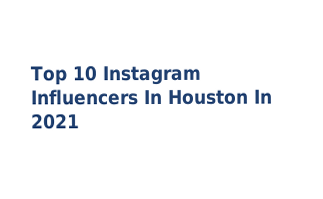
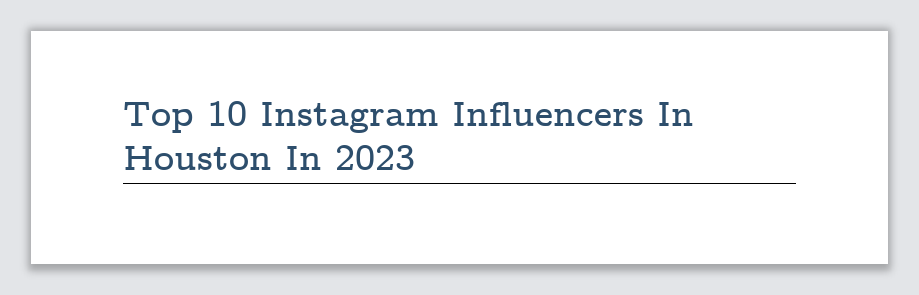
- Top 10 Instagram Influencers In Houston In 2021
+ Top 10 Instagram Influencers In Houston In 2023

